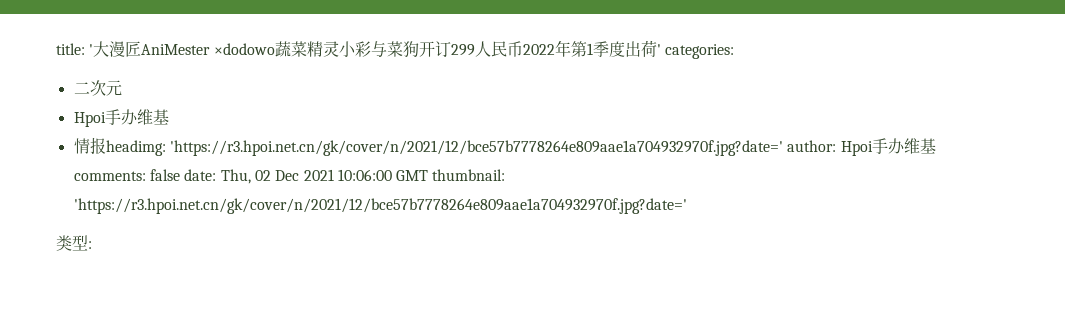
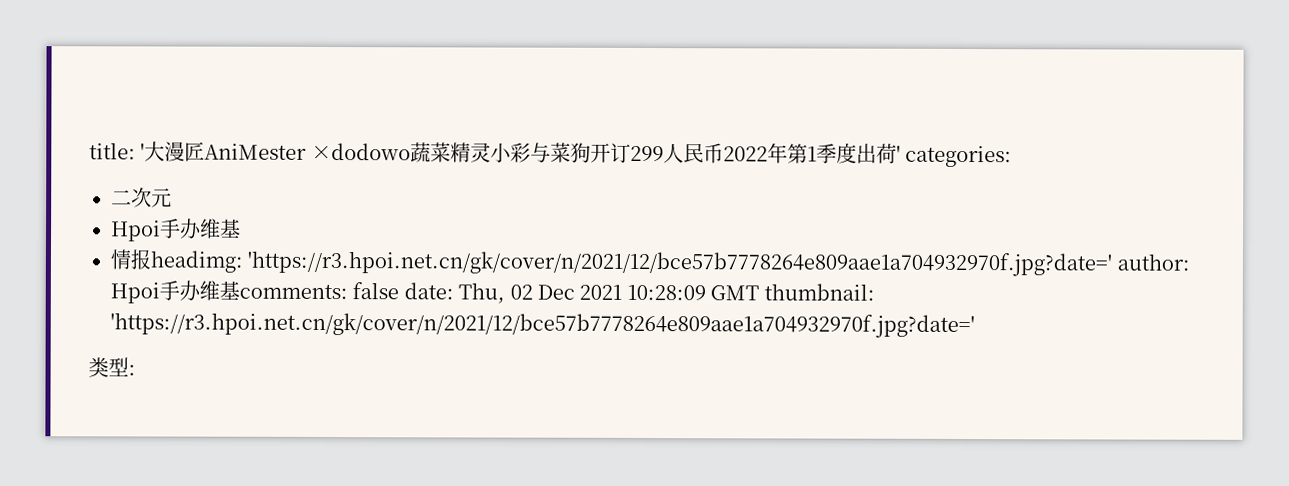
- 情报headimg: 'https://r3.hpoi.net.cn/gk/cover/n/2021/12/bce57b7778264e809aae1a704932970f.jpg?date=' author: Hpoi手办维基comments: false date: Thu, 02 Dec 2021 10:06:00 GMT thumbnail: 'https://r3.hpoi.net.cn/gk/cover/n/2021/12/bce57b7778264e809aae1a704932970f.jpg?date='
+ 情报headimg: 'https://r3.hpoi.net.cn/gk/cover/n/2021/12/bce57b7778264e809aae1a704932970f.jpg?date=' author: Hpoi手办维基comments: false date: Thu, 02 Dec 2021 10:28:09 GMT thumbnail: 'https://r3.hpoi.net.cn/gk/cover/n/2021/12/bce57b7778264e809aae1a704932970f.jpg?date='

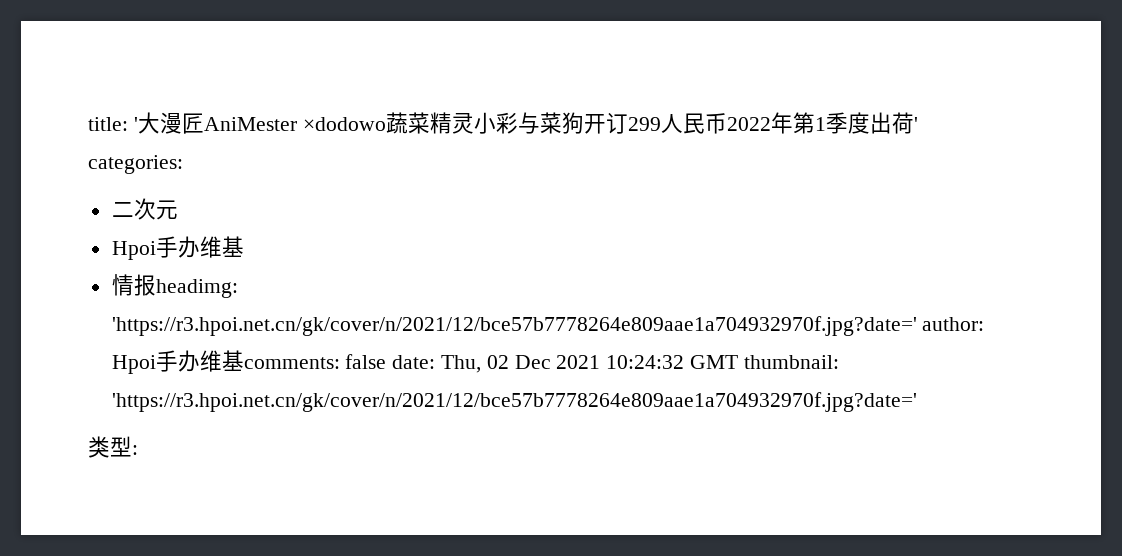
- 情报headimg: 'https://r3.hpoi.net.cn/gk/cover/n/2021/12/bce57b7778264e809aae1a704932970f.jpg?date=' author: Hpoi手办维基comments: false date: Thu, 02 Dec 2021 10:28:09 GMT thumbnail: 'https://r3.hpoi.net.cn/gk/cover/n/2021/12/bce57b7778264e809aae1a704932970f.jpg?date='
+ 情报headimg: 'https://r3.hpoi.net.cn/gk/cover/n/2021/12/bce57b7778264e809aae1a704932970f.jpg?date=' author: Hpoi手办维基comments: false date: Thu, 02 Dec 2021 10:24:32 GMT thumbnail: 'https://r3.hpoi.net.cn/gk/cover/n/2021/12/bce57b7778264e809aae1a704932970f.jpg?date='

